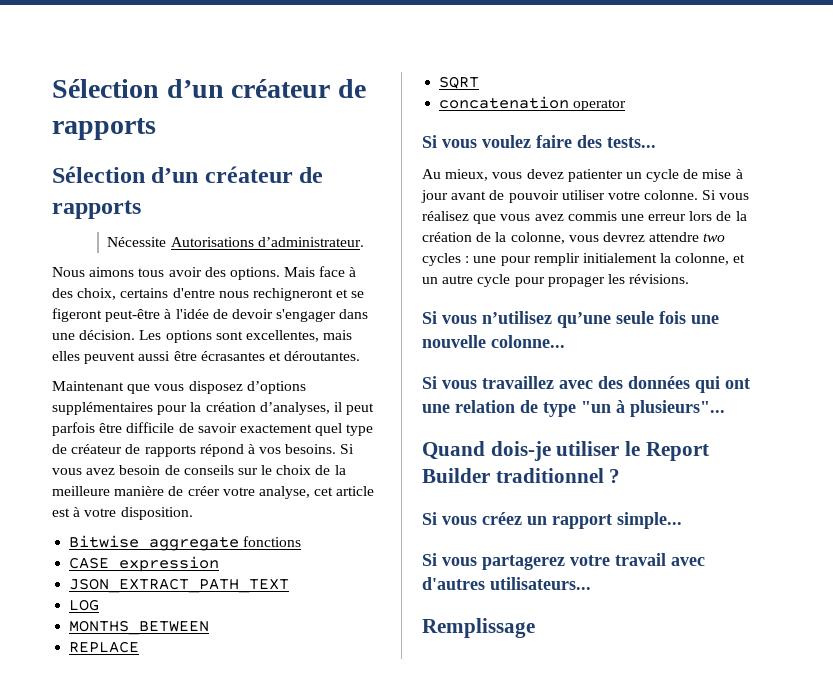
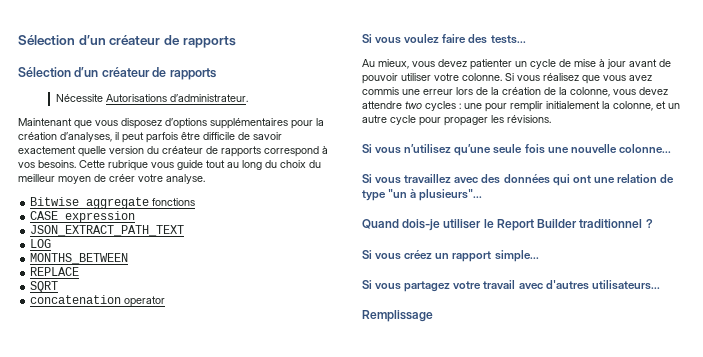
- Nous aimons tous avoir des options. Mais face à des choix, certains d'entre nous rechigneront et se figeront peut-être à l'idée de devoir s'engager dans une décision. Les options sont excellentes, mais elles peuvent aussi être écrasantes et déroutantes.
- Maintenant que vous disposez d’options supplémentaires pour la création d’analyses, il peut parfois être difficile de savoir exactement quel type de créateur de rapports répond à vos besoins.
+ Maintenant que vous disposez d’options supplémentaires pour la création d’analyses, il peut parfois être difficile de savoir exactement quelle version du créateur de rapports correspond à vos besoins.
- Si vous avez besoin de conseils sur le choix de la meilleure manière de créer votre analyse, cet article est à votre disposition.
+ Cette rubrique vous guide tout au long du choix du meilleur moyen de créer votre analyse.
- Si vous réalisez que vous avez commis une erreur lors de la création de la colonne, vous devrez attendre two cycles : une pour remplir initialement la colonne, et un autre cycle pour propager les révisions.
+ Si vous réalisez que vous avez commis une erreur lors de la création de la colonne, vous devez attendre two cycles : une pour remplir initialement la colonne, et un autre cycle pour propager les révisions.
- Si vous partagerez votre travail avec d'autres utilisateurs...
+ Si vous partagez votre travail avec d'autres utilisateurs...

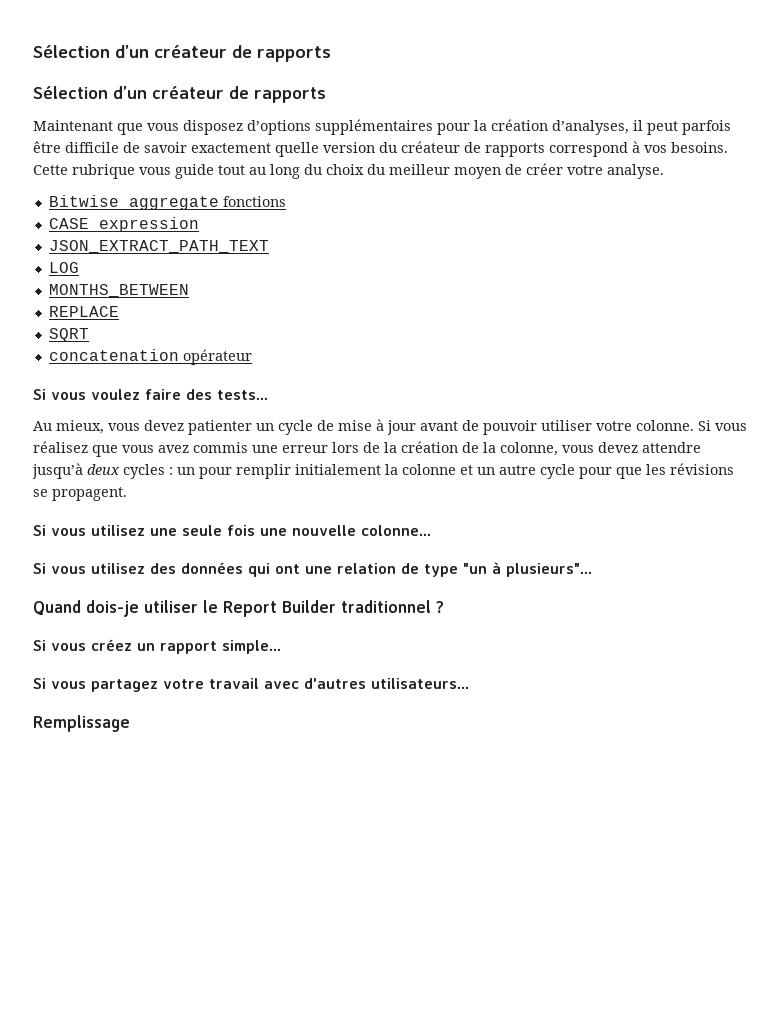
- Nécessite Autorisations d’administrateur.
- concatenation operator
+ concatenation opérateur
- Si vous réalisez que vous avez commis une erreur lors de la création de la colonne, vous devez attendre two cycles : une pour remplir initialement la colonne, et un autre cycle pour propager les révisions.
- Si vous n’utilisez qu’une seule fois une nouvelle colonne...
+ Si vous réalisez que vous avez commis une erreur lors de la création de la colonne, vous devez attendre jusqu’à deux cycles : un pour remplir initialement la colonne et un autre cycle pour que les révisions se propagent.
+ Si vous utilisez une seule fois une nouvelle colonne...
- Si vous travaillez avec des données qui ont une relation de type "un à plusieurs"...
+ Si vous utilisez des données qui ont une relation de type "un à plusieurs"...

